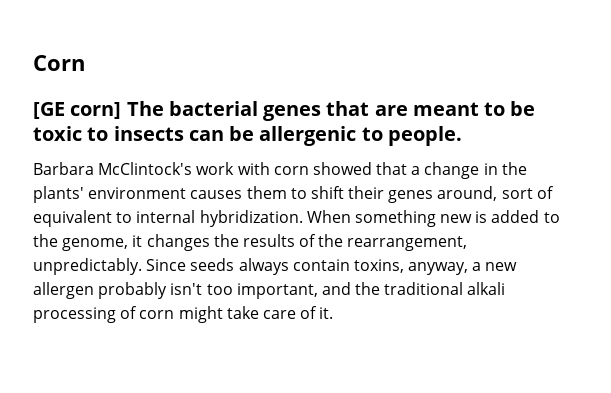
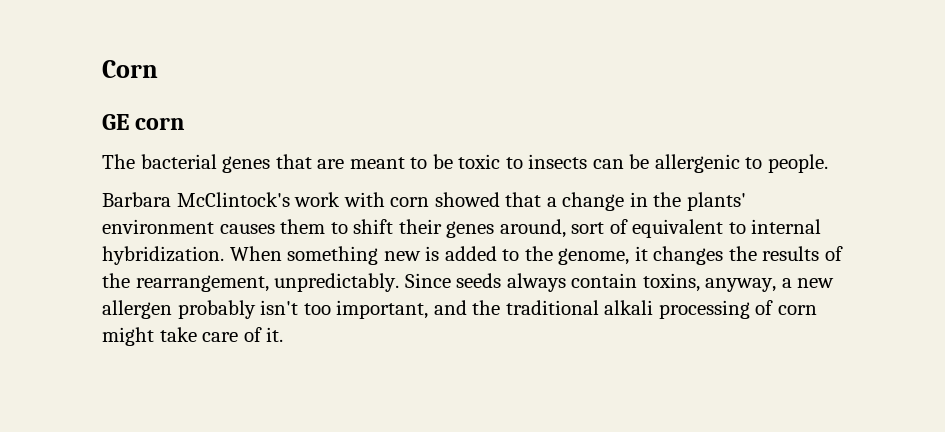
- [GE corn] The bacterial genes that are meant to be toxic to insects can be allergenic to people.
+ GE corn
+ The bacterial genes that are meant to be toxic to insects can be allergenic to people.

